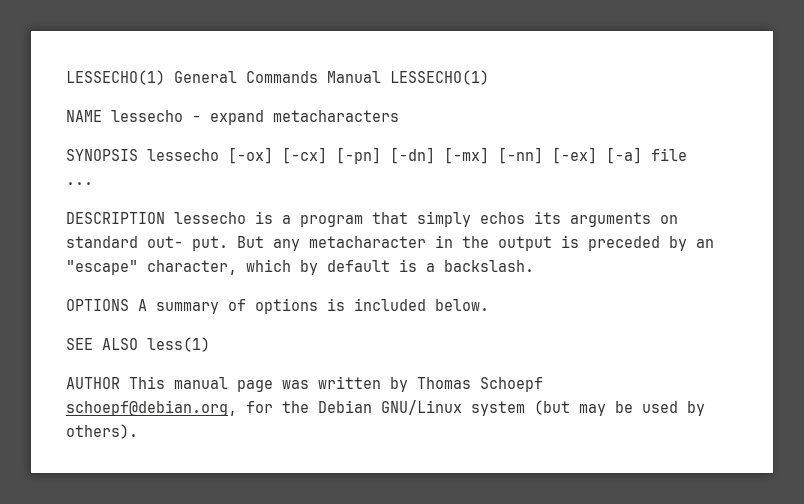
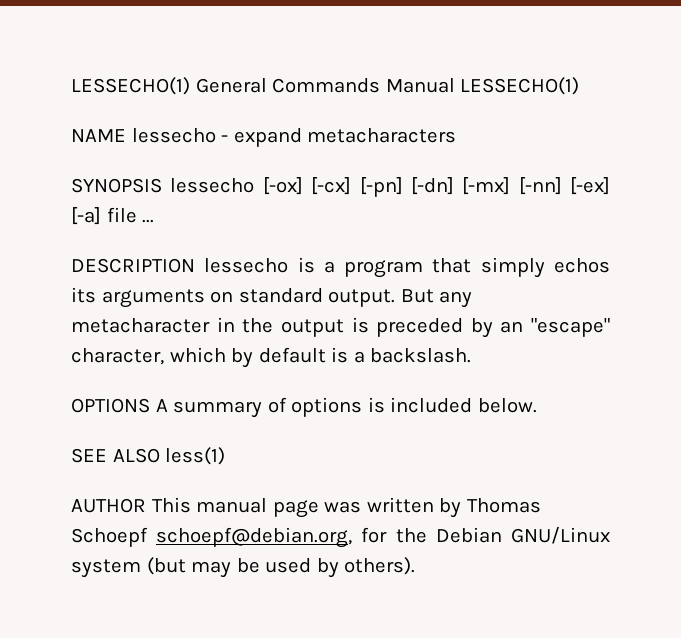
- DESCRIPTION lessecho is a program that simply echos its arguments on standard out‐ put.
+ DESCRIPTION lessecho is a program that simply echos its arguments on standard output.

